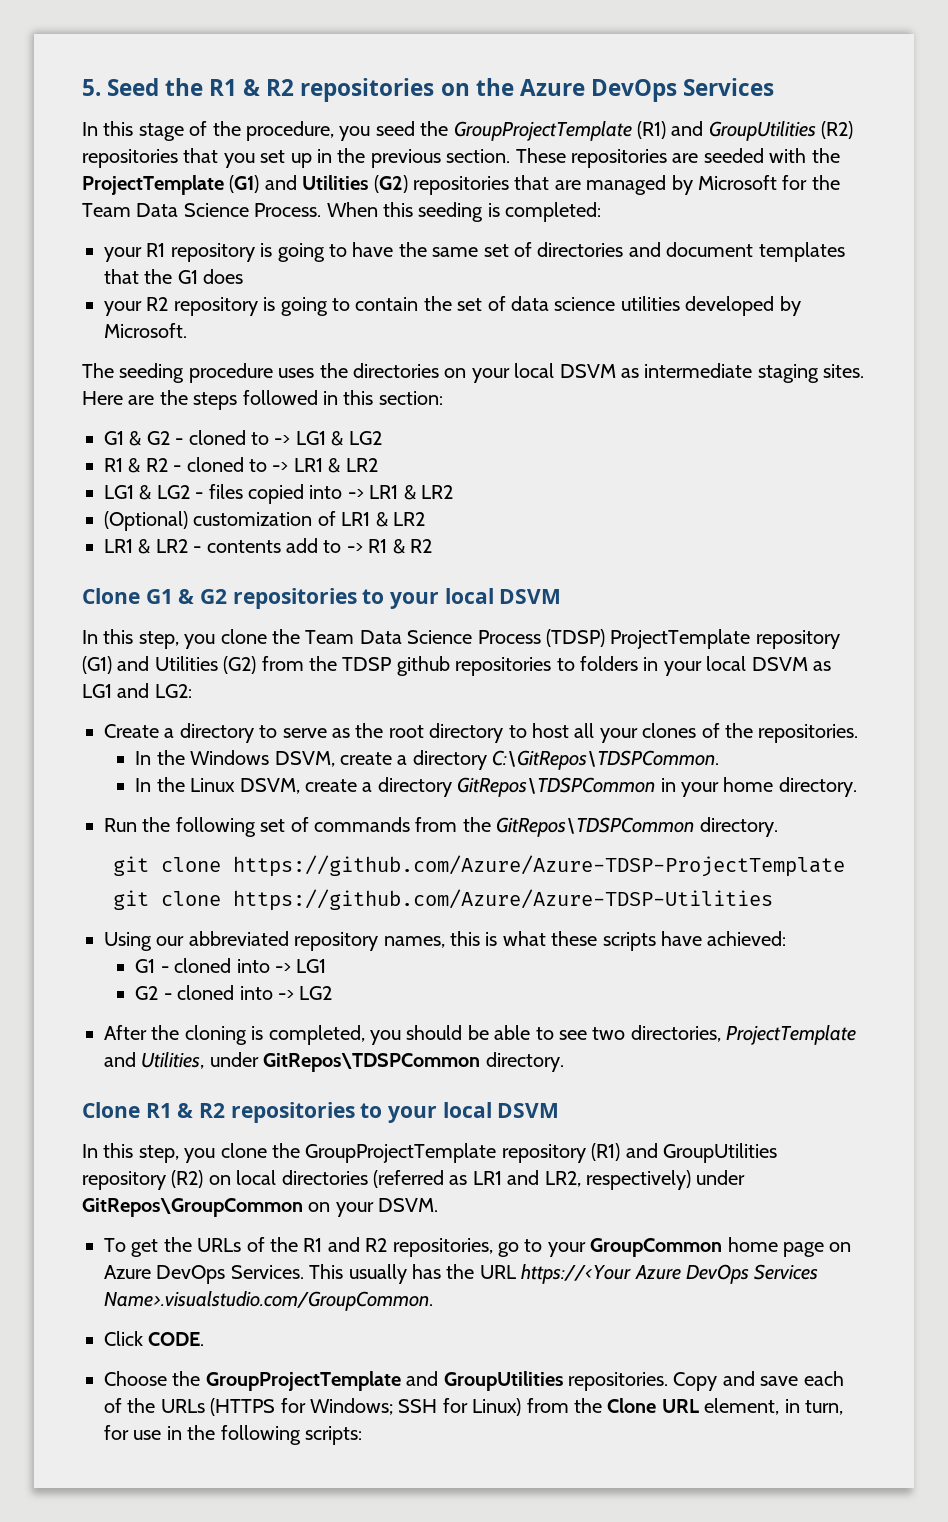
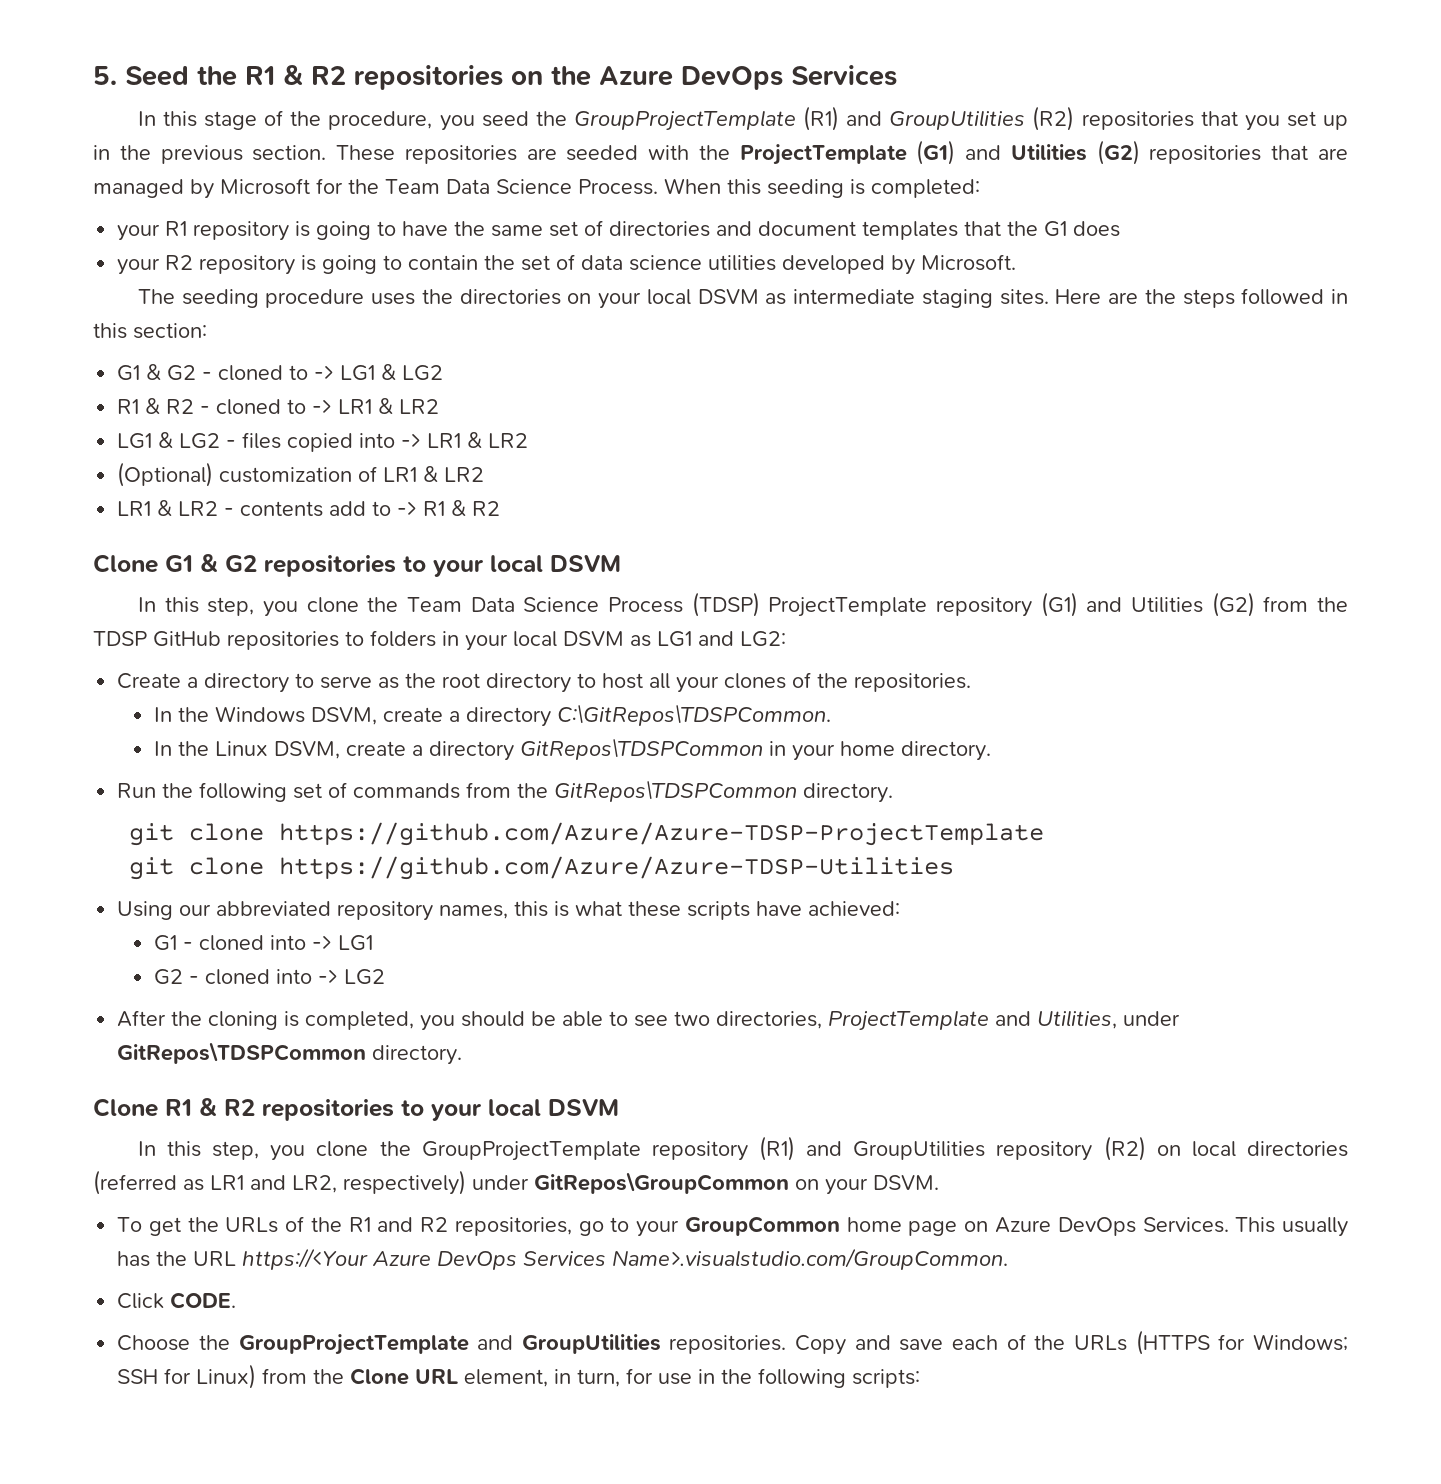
- In this step, you clone the Team Data Science Process (TDSP) ProjectTemplate repository (G1) and Utilities (G2) from the TDSP github repositories to folders in your local DSVM as LG1 and LG2:
+ In this step, you clone the Team Data Science Process (TDSP) ProjectTemplate repository (G1) and Utilities (G2) from the TDSP GitHub repositories to folders in your local DSVM as LG1 and LG2:

